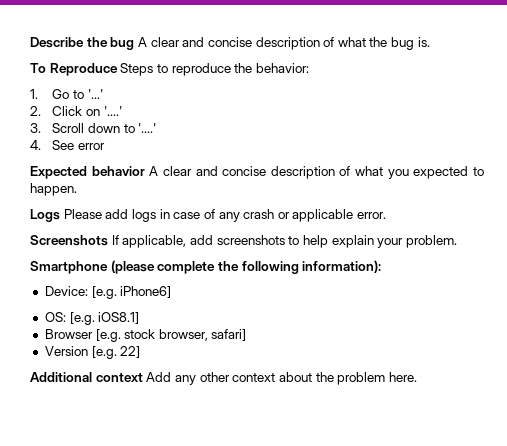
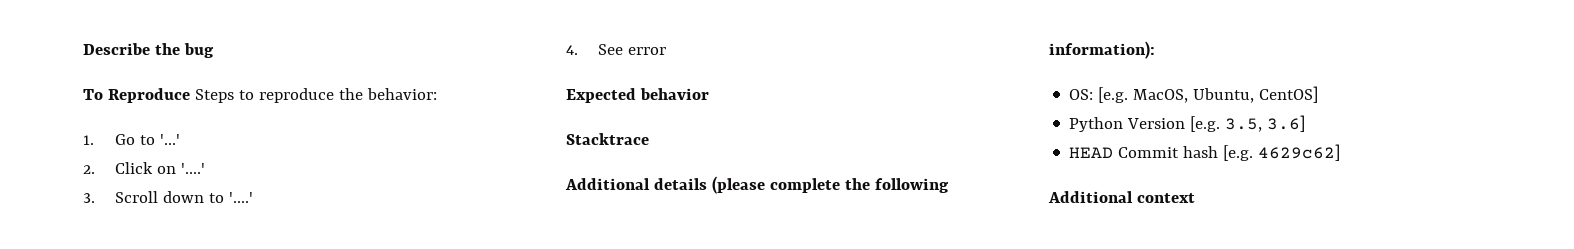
- Describe the bug A clear and concise description of what the bug is.
+ Describe the bug
- Expected behavior A clear and concise description of what you expected to happen.
- Logs Please add logs in case of any crash or applicable error.
- Screenshots If applicable, add screenshots to help explain your problem.
- Smartphone (please complete the following information):
+ Expected behavior
+ Stacktrace
+ Additional details (please complete the following information):
- Device: [e.g. iPhone6]
- OS: [e.g. iOS8.1]
- Browser [e.g. stock browser, safari]
- Version [e.g. 22]
- Additional context Add any other context about the problem here.
+ OS: [e.g. MacOS, Ubuntu, CentOS]
+ Python Version [e.g. 3.5, 3.6]
+ HEAD Commit hash [e.g. 4629c62]
+ Additional context

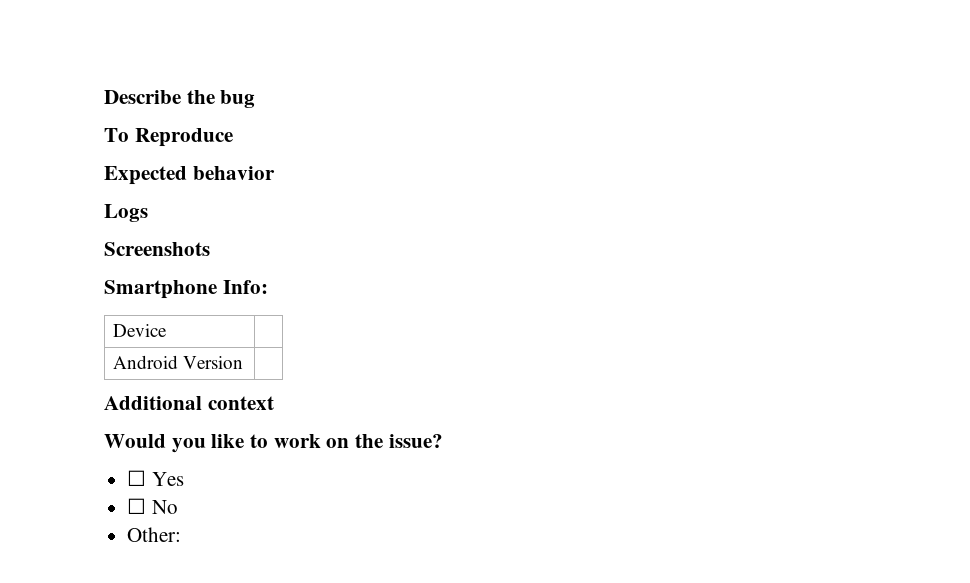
- To Reproduce Steps to reproduce the behavior:
- 1. Go to '...'
- 2. Click on '....'
- 3. Scroll down to '....'
- 4. See error
+ To Reproduce
  Expected behavior
- Stacktrace
- Additional details (please complete the following information):
- OS: [e.g. MacOS, Ubuntu, CentOS]
- Python Version [e.g. 3.5, 3.6]
- HEAD Commit hash [e.g. 4629c62]
+ Logs
+ Screenshots
+ Smartphone Info:
+ Device |
+ Android Version |
  Additional context
+ Would you like to work on the issue?
+ ☐ Yes
+ ☐ No
+ Other:

